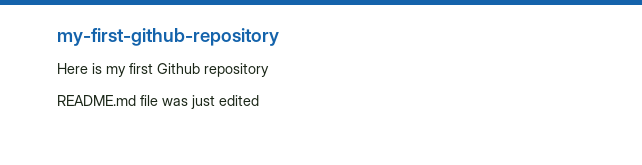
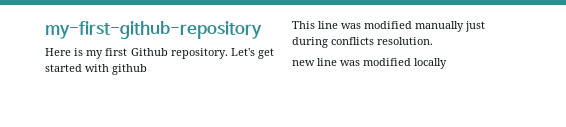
- Here is my first Github repository
- README.md file was just edited
+ Here is my first Github repository. Let's get started with github
+ This line was modified manually just during conflicts resolution.
+ new line was modified locally

